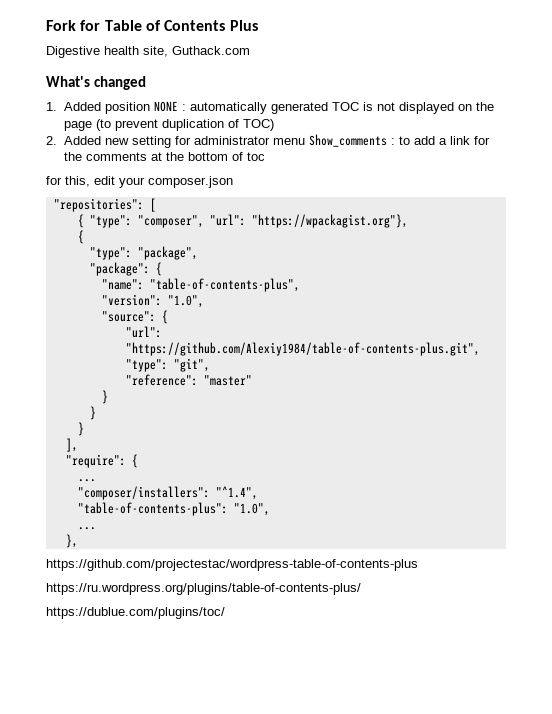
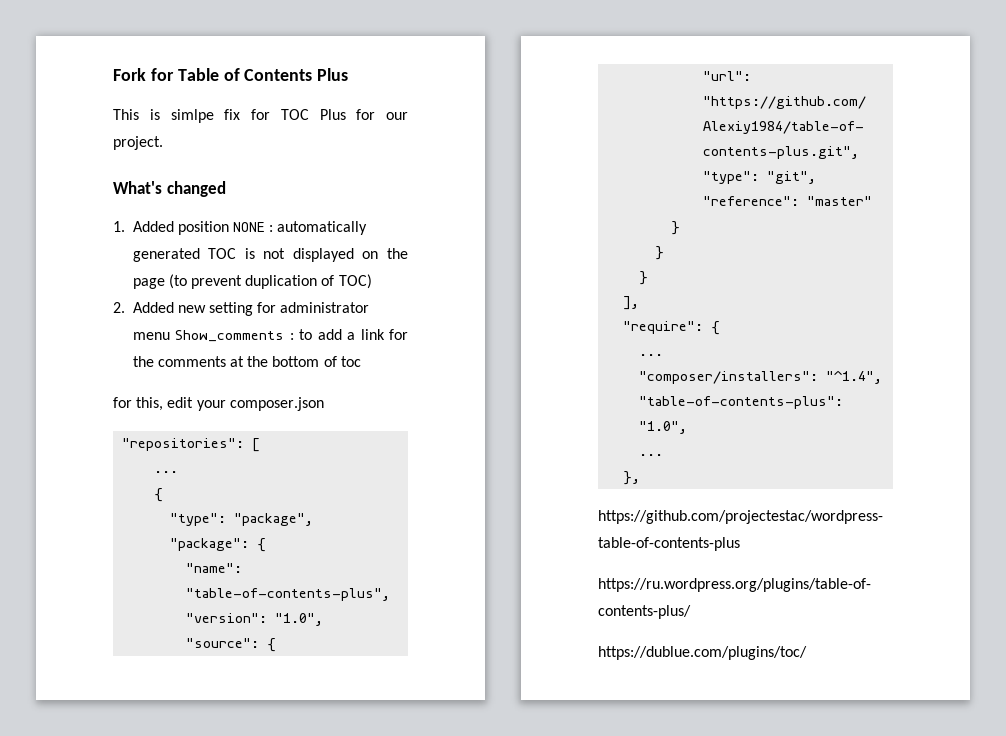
- Digestive health site, Guthack.com
+ This is simlpe fix for TOC Plus for our project.
  "repositories": [
- { "type": "composer", "url": "https://wpackagist.org"},
+ ...

